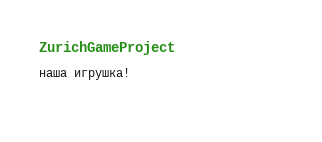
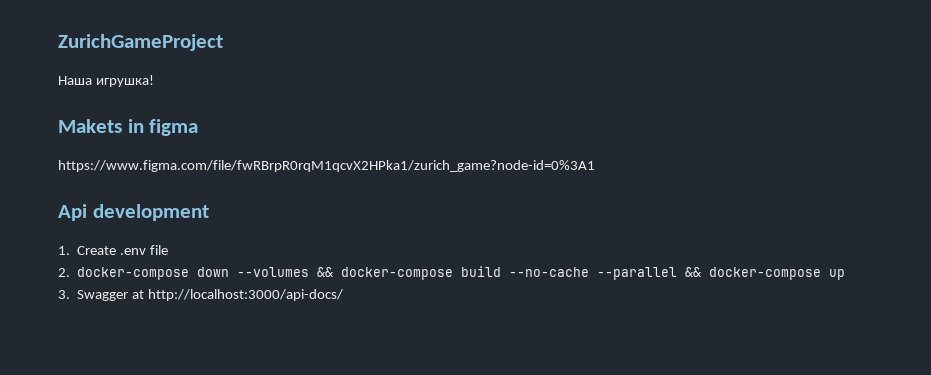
- наша игрушка!
+ Наша игрушка!
+ Makets in figma
+ https://www.figma.com/file/fwRBrpR0rqM1qcvX2HPka1/zurich_game?node-id=0%3A1
+ Api development
+ 1. Create .env file
+ 2. docker-compose down --volumes && docker-compose build --no-cache --parallel && docker-compose up
+ 3. Swagger at http://localhost:3000/api-docs/

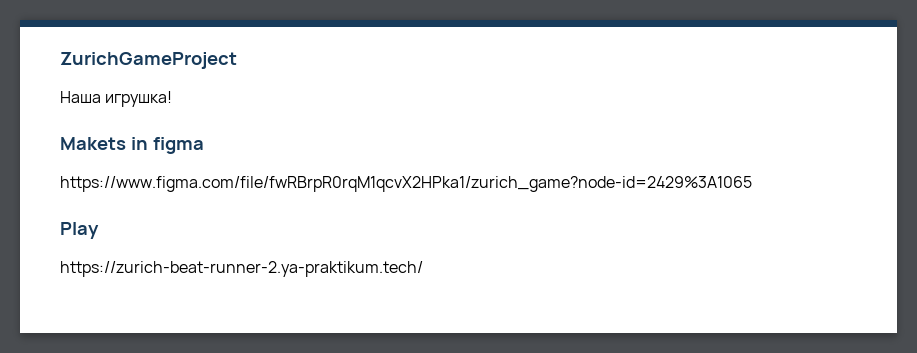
- https://www.figma.com/file/fwRBrpR0rqM1qcvX2HPka1/zurich_game?node-id=0%3A1
- Api development
- 1. Create .env file
- 2. docker-compose down --volumes && docker-compose build --no-cache --parallel && docker-compose up
- 3. Swagger at http://localhost:3000/api-docs/
+ https://www.figma.com/file/fwRBrpR0rqM1qcvX2HPka1/zurich_game?node-id=2429%3A1065
+ Play
+ https://zurich-beat-runner-2.ya-praktikum.tech/

